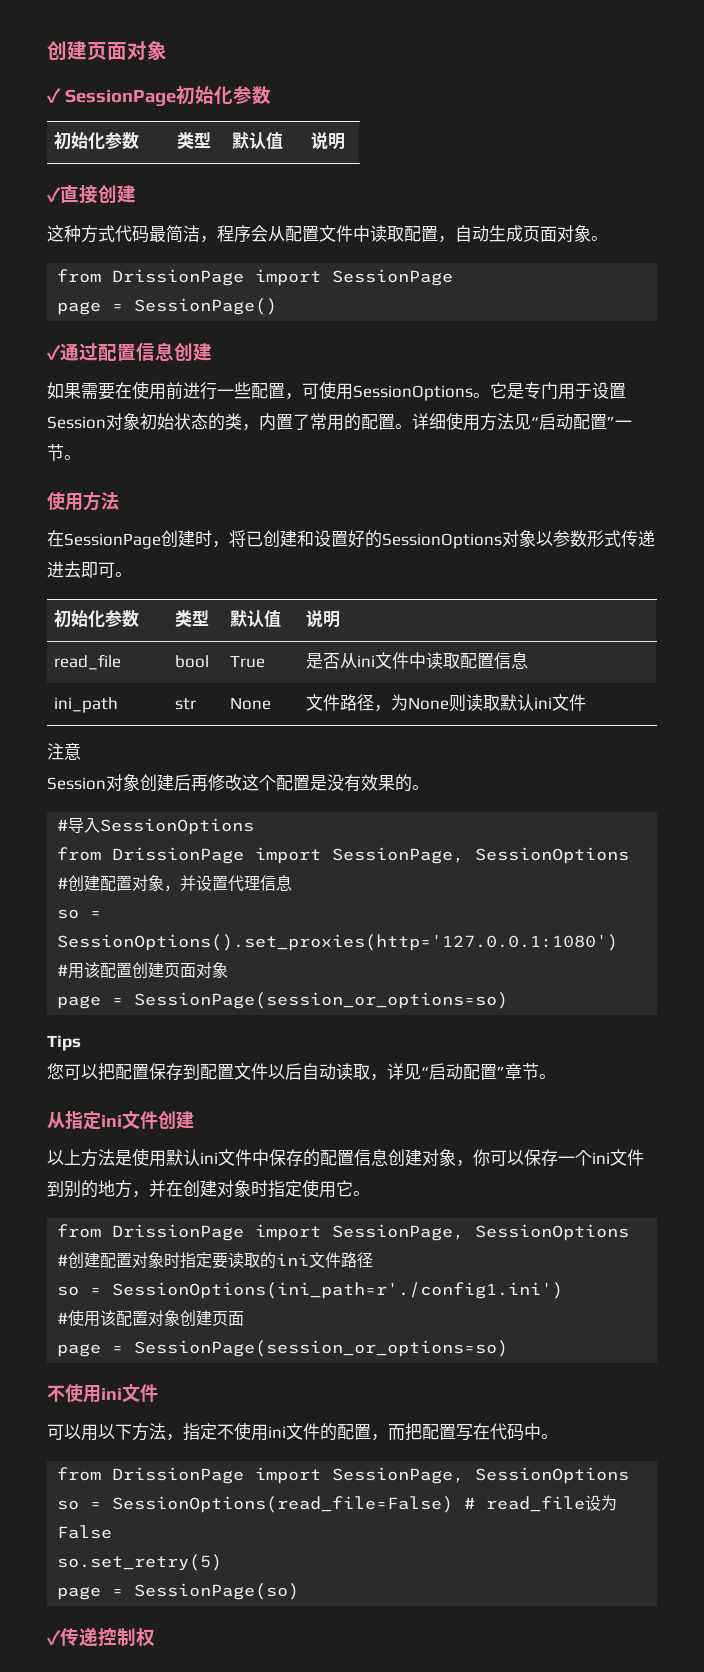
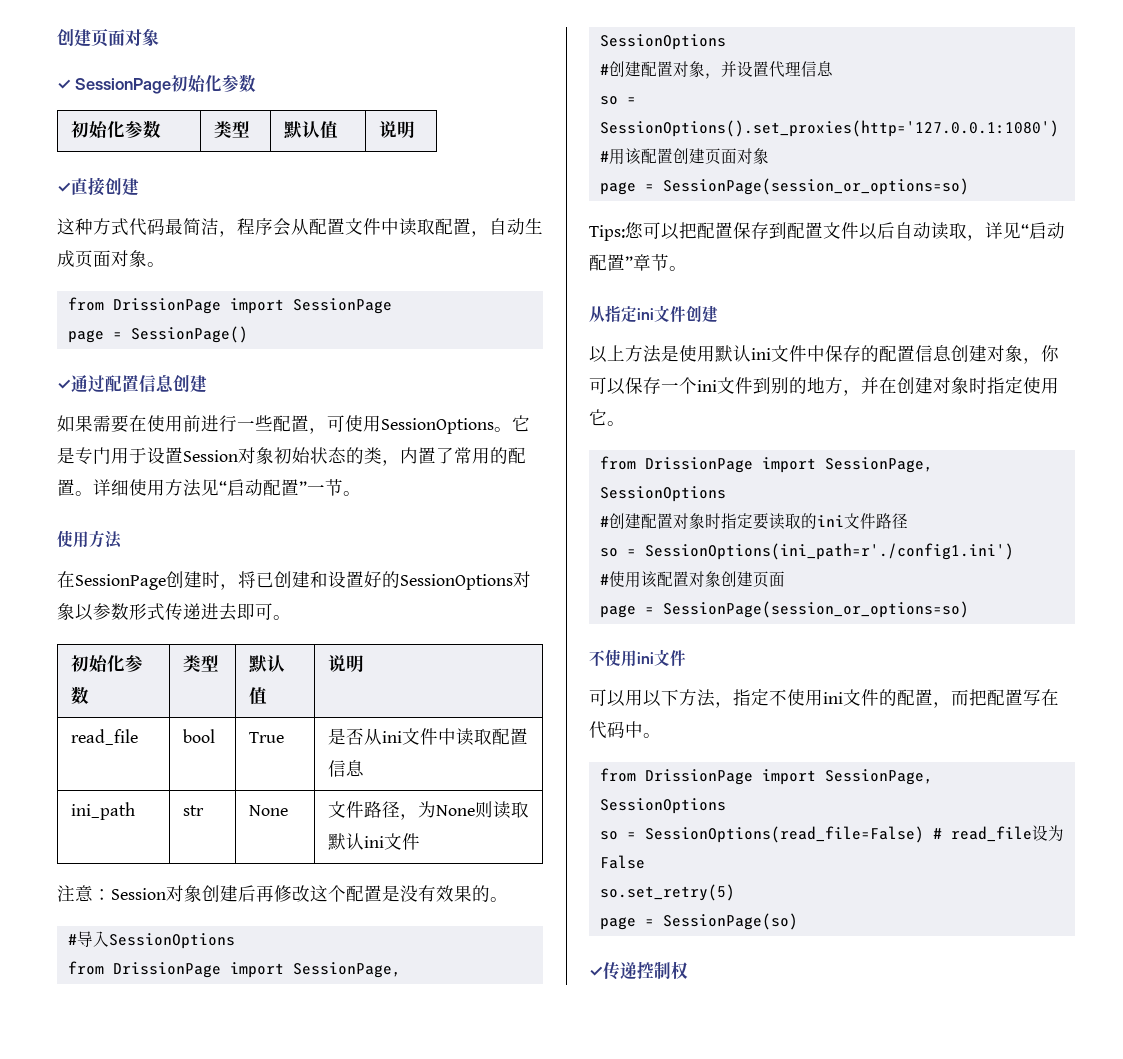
- 注意
- Session对象创建后再修改这个配置是没有效果的。
+ 注意：Session对象创建后再修改这个配置是没有效果的。
- Tips
- 您可以把配置保存到配置文件以后自动读取，详见“启动配置”章节。
+ Tips:您可以把配置保存到配置文件以后自动读取，详见“启动配置”章节。

